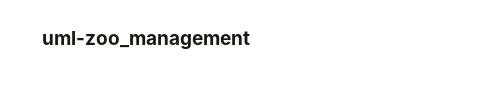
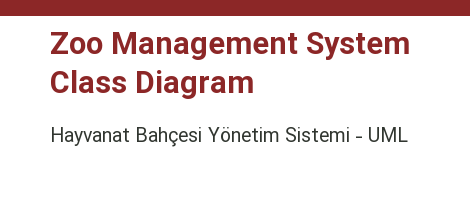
- uml-zoo_management
+ Zoo Management System Class Diagram
+ Hayvanat Bahçesi Yönetim Sistemi - UML

